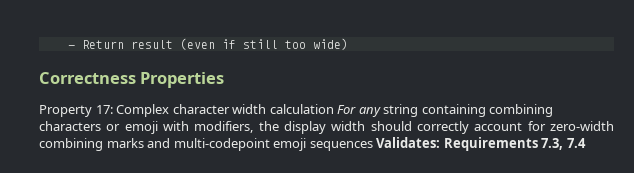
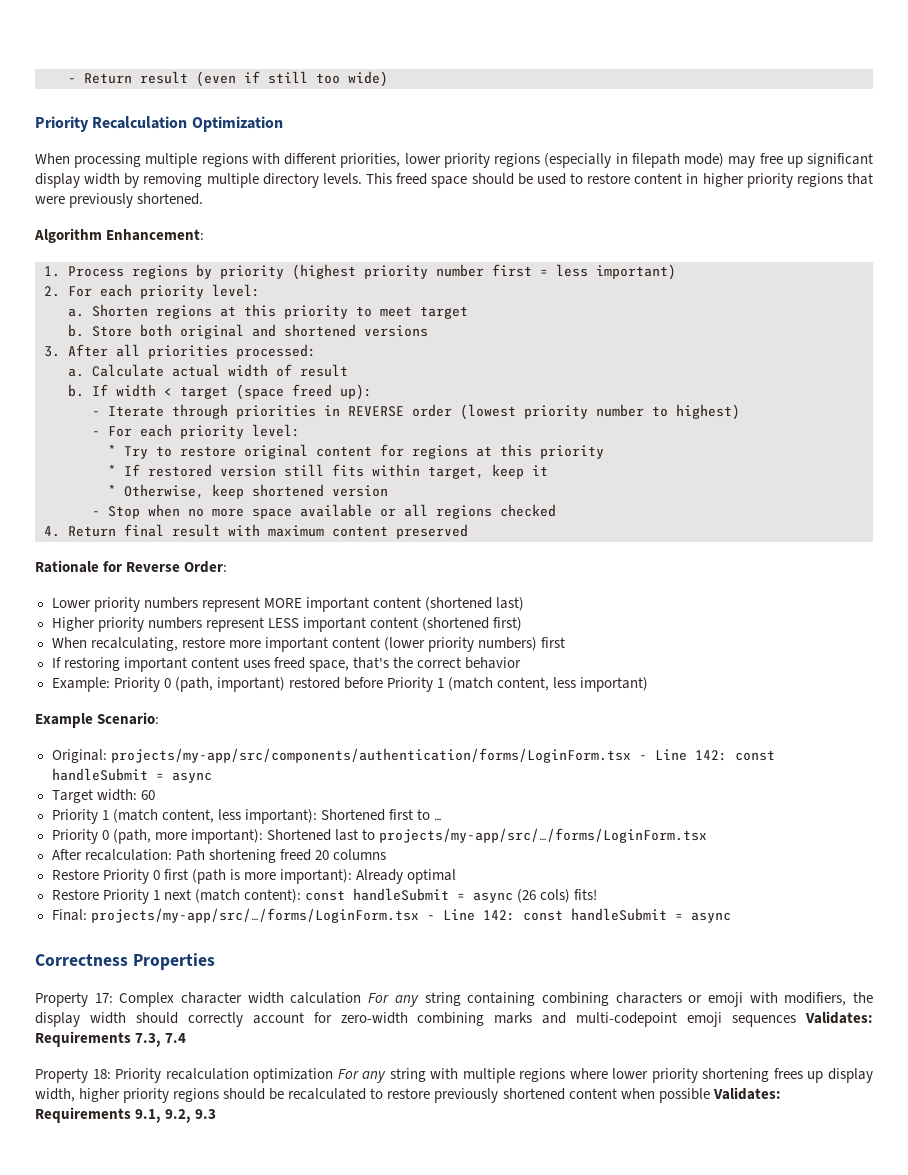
+ Priority Recalculation Optimization
+ When processing multiple regions with different priorities, lower priority regions (especially in filepath mode) may free up significant display width by removing multiple directory levels. This freed space should be used to restore content in higher priority regions that were previously shortened.
+ Algorithm Enhancement:
+ 1. Process regions by priority (highest priority number first = less important)
+ 2. For each priority level:
+ a. Shorten regions at this priority to meet target
+ b. Store both original and shortened versions
+ 3. After all priorities processed:
+ a. Calculate actual width of result
+ b. If width < target (space freed up):
+ - Iterate through priorities in REVERSE order (lowest priority number to highest)
+ - For each priority level:
+ * Try to restore original content for regions at this priority
+ * If restored version still fits within target, keep it
+ * Otherwise, keep shortened version
+ - Stop when no more space available or all regions checked
+ 4. Return final result with maximum content preserved
+ Rationale for Reverse Order:
+ Lower priority numbers represent MORE important content (shortened last)
+ Higher priority numbers represent LESS important content (shortened first)
+ When recalculating, restore more important content (lower priority numbers) first
+ If restoring important content uses freed space, that's the correct behavior
+ Example: Priority 0 (path, important) restored before Priority 1 (match content, less important)
+ Example Scenario:
+ Original: projects/my-app/src/components/authentication/forms/LoginForm.tsx - Line 142: const handleSubmit = async
+ Target width: 60
+ Priority 1 (match content, less important): Shortened first to …
+ Priority 0 (path, more important): Shortened last to projects/my-app/src/…/forms/LoginForm.tsx
+ After recalculation: Path shortening freed 20 columns
+ Restore Priority 0 first (path is more important): Already optimal
+ Restore Priority 1 next (match content): const handleSubmit = async (26 cols) fits!
+ Final: projects/my-app/src/…/forms/LoginForm.tsx - Line 142: const handleSubmit = async
+ Property 18: Priority recalculation optimization For any string with multiple regions where lower priority shortening frees up display width, higher priority regions should be recalculated to restore previously shortened content when possible Validates: Requirements 9.1, 9.2, 9.3

